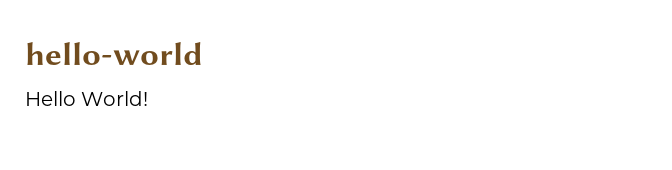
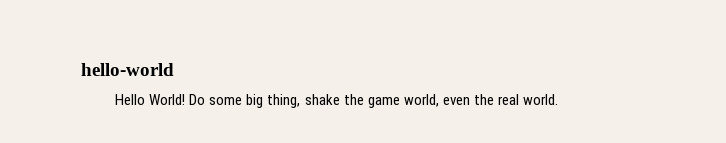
+ Do some big thing, shake the game world, even the real world.

